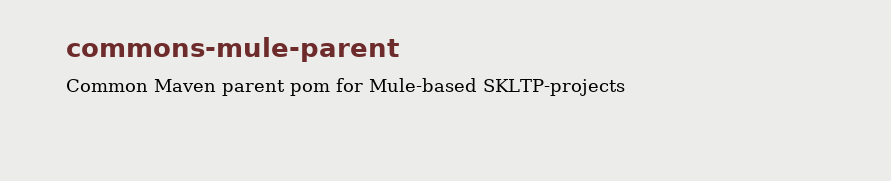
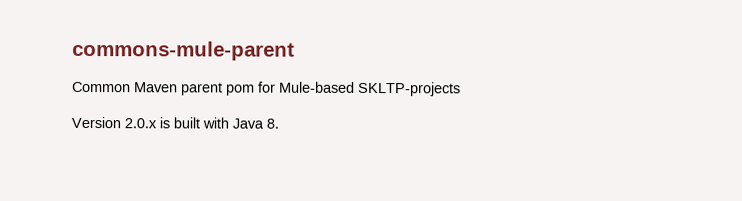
+ Version 2.0.x is built with Java 8.

